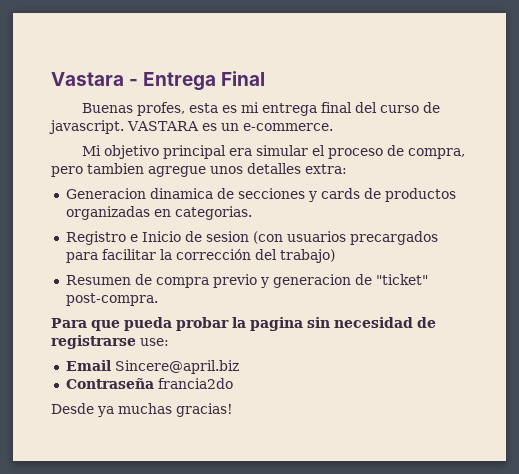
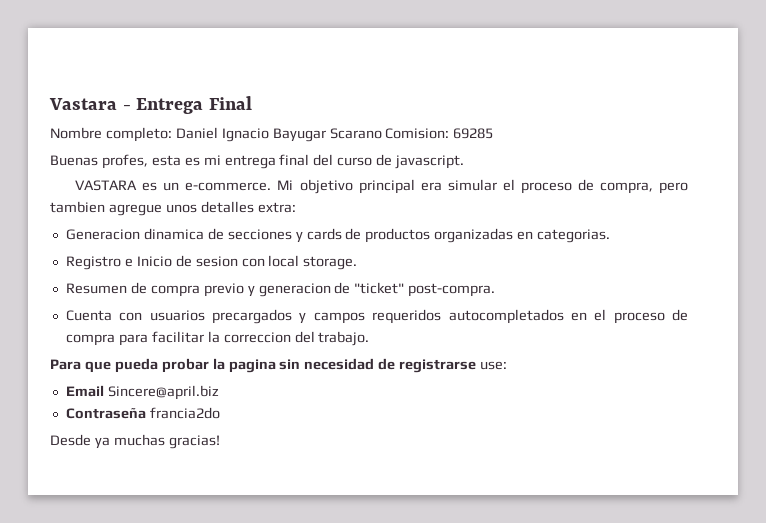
+ Nombre completo: Daniel Ignacio Bayugar Scarano Comision: 69285
- Buenas profes, esta es mi entrega final del curso de javascript. VASTARA es un e-commerce.
- Mi objetivo principal era simular el proceso de compra, pero tambien agregue unos detalles extra:
+ Buenas profes, esta es mi entrega final del curso de javascript.
+ VASTARA es un e-commerce. Mi objetivo principal era simular el proceso de compra, pero tambien agregue unos detalles extra:
- Registro e Inicio de sesion (con usuarios precargados para facilitar la corrección del trabajo)
+ Registro e Inicio de sesion con local storage.
+ Cuenta con usuarios precargados y campos requeridos autocompletados en el proceso de compra para facilitar la correccion del trabajo.

